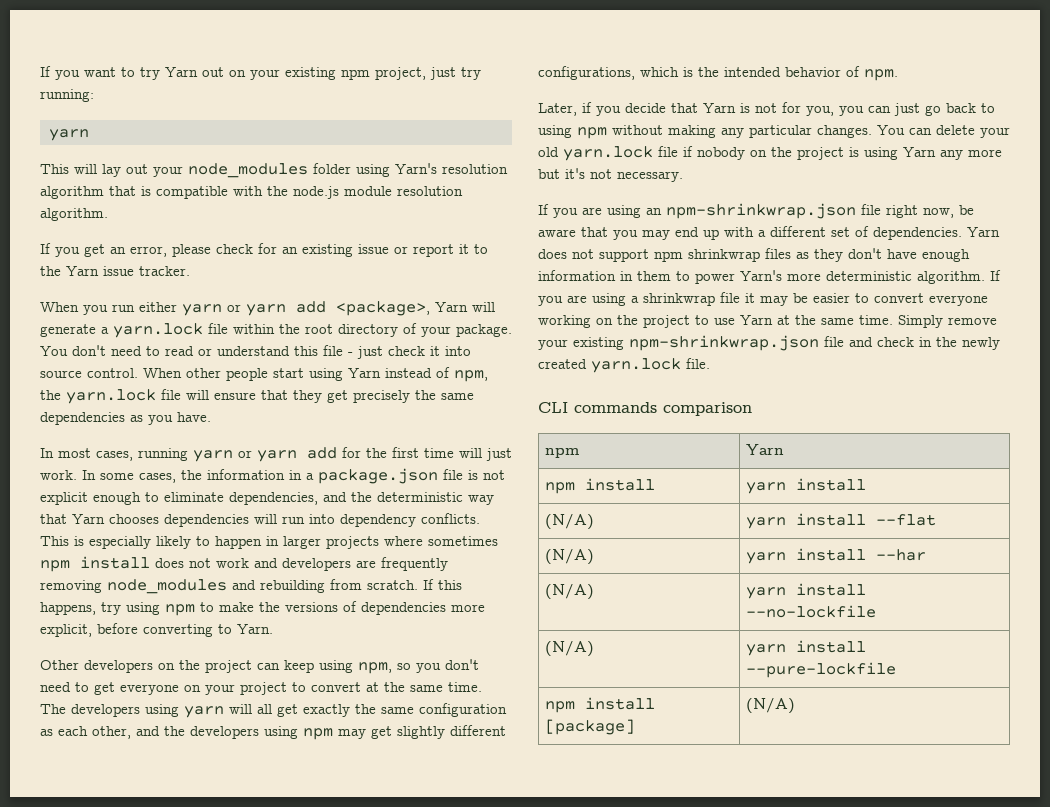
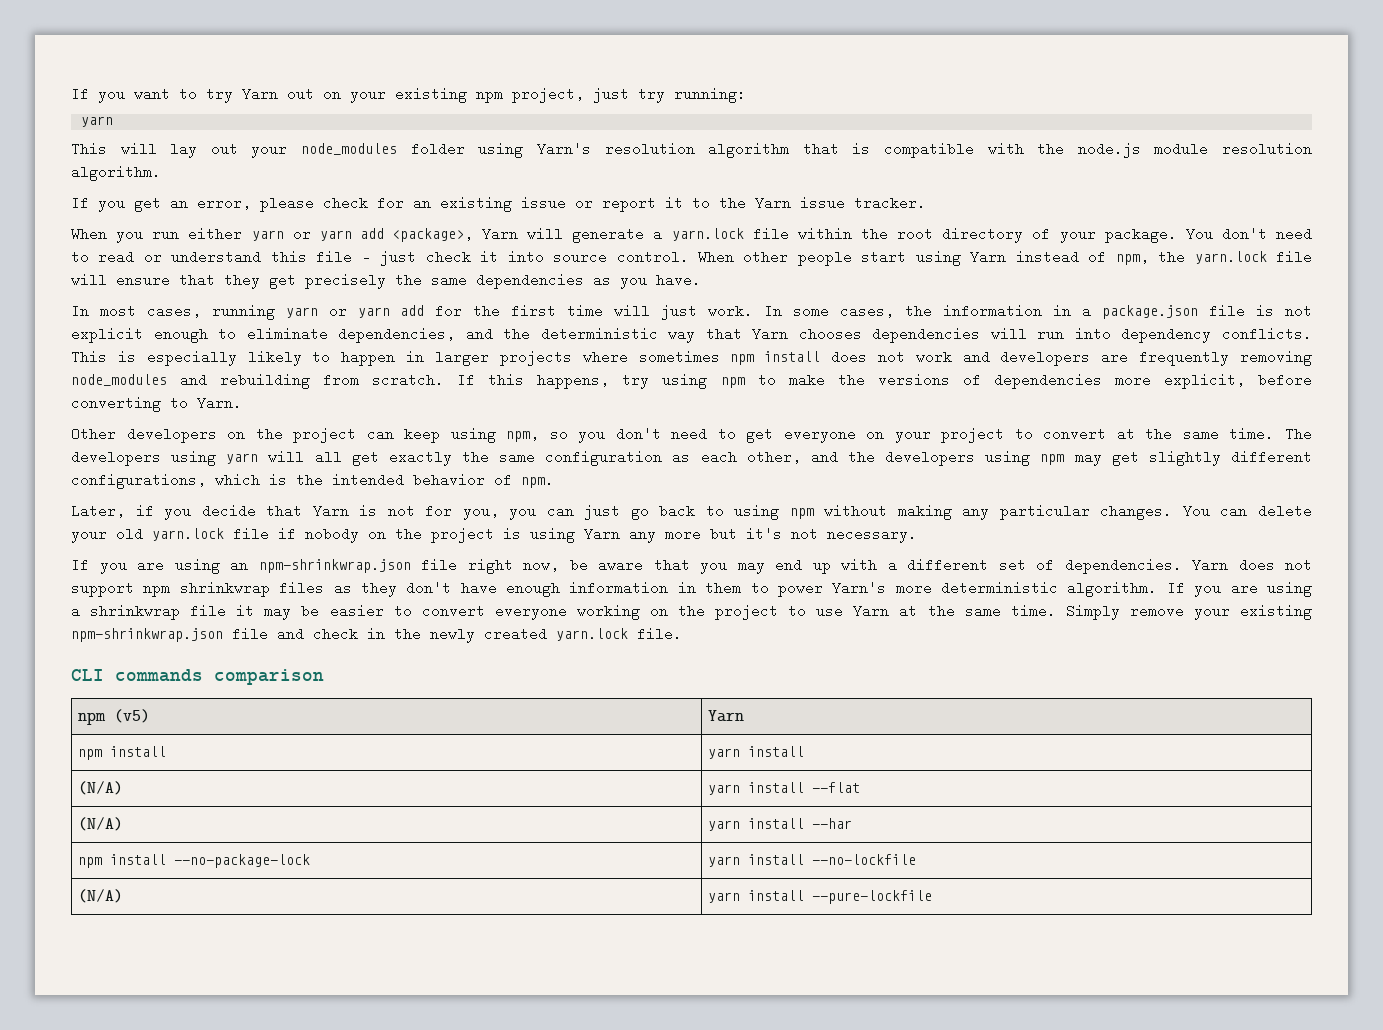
- npm | Yarn
+ npm (v5) | Yarn
- (N/A) | yarn install --no-lockfile
+ npm install --no-package-lock | yarn install --no-lockfile
- npm install [package] | (N/A)

